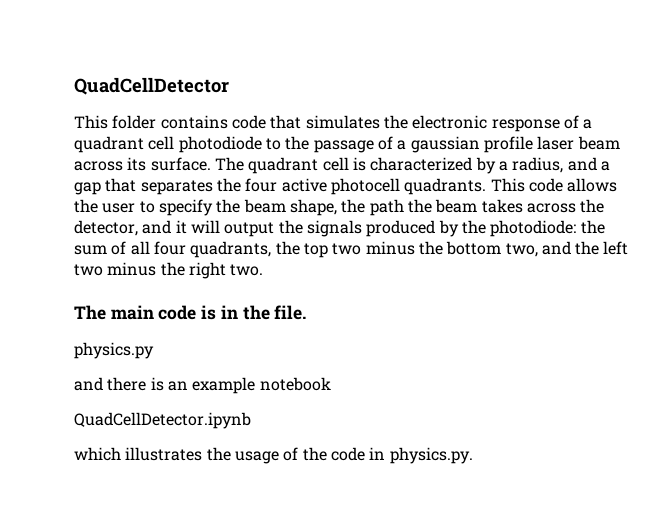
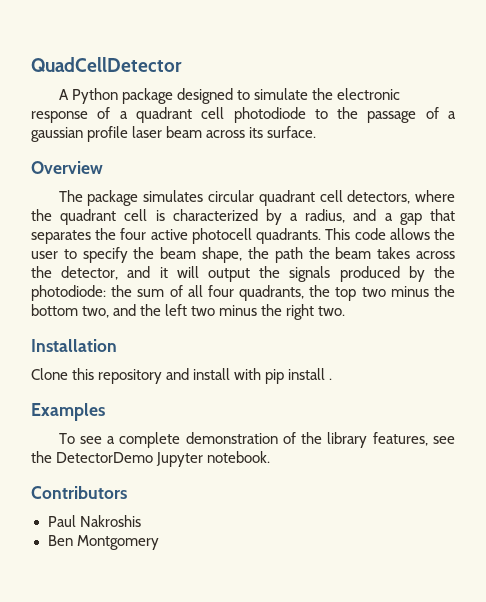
- This folder contains code that simulates the electronic response of a quadrant cell photodiode to the passage of a gaussian profile laser beam across its surface. The quadrant cell is characterized by a radius, and a gap that separates the four active photocell quadrants.
+ A Python package designed to simulate the electronic response of a quadrant cell photodiode to the passage of a gaussian profile laser beam across its surface.
+ Overview
+ The package simulates circular quadrant cell detectors, where the quadrant cell is characterized by a radius, and a gap that separates the four active photocell quadrants.
- The main code is in the file.
- physics.py
- and there is an example notebook
- QuadCellDetector.ipynb
- which illustrates the usage of the code in physics.py.
+ Installation
+ Clone this repository and install with pip install .
+ Examples
+ To see a complete demonstration of the library features, see the DetectorDemo Jupyter notebook.
+ Contributors
+ Paul Nakroshis
+ Ben Montgomery

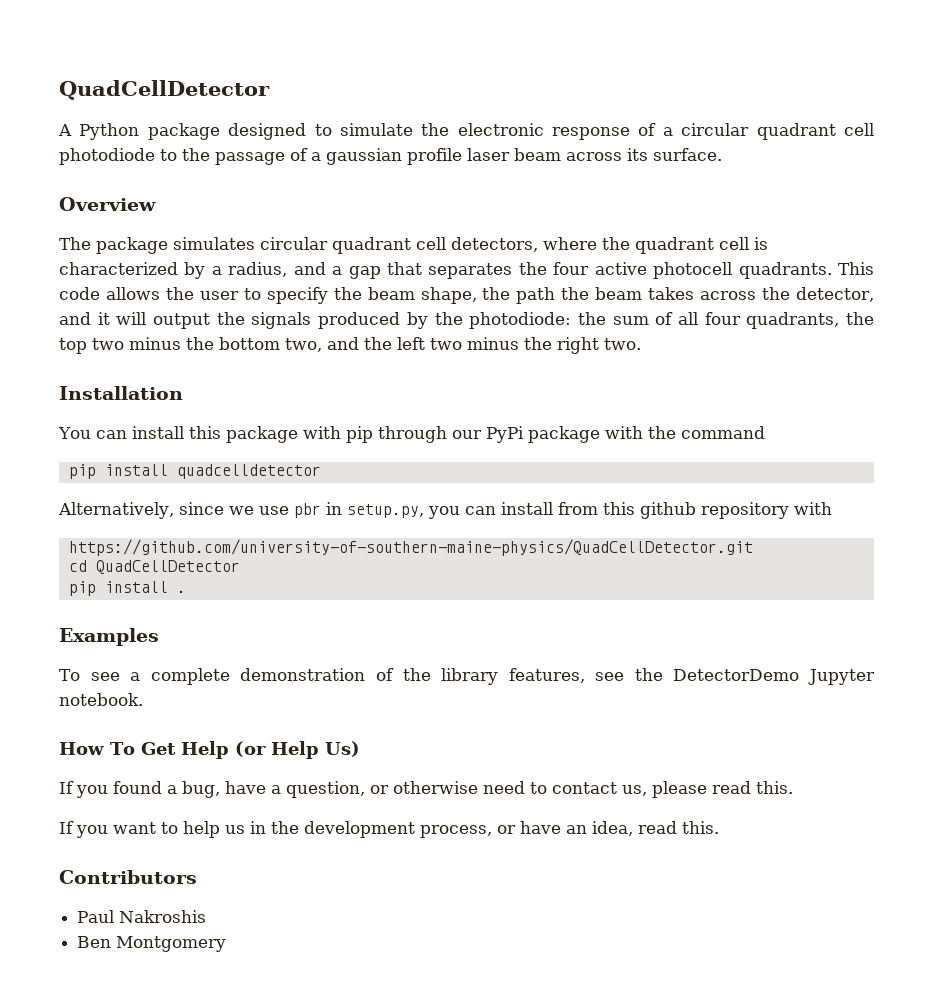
- A Python package designed to simulate the electronic response of a quadrant cell photodiode to the passage of a gaussian profile laser beam across its surface.
+ A Python package designed to simulate the electronic response of a circular quadrant cell photodiode to the passage of a gaussian profile laser beam across its surface.
- Clone this repository and install with pip install .
+ You can install this package with pip through our PyPi package with the command
+ pip install quadcelldetector
+ Alternatively, since we use pbr in setup.py, you can install from this github repository with
+ https://github.com/university-of-southern-maine-physics/QuadCellDetector.git
+ cd QuadCellDetector
+ pip install .
+ How To Get Help (or Help Us)
+ If you found a bug, have a question, or otherwise need to contact us, please read this.
+ If you want to help us in the development process, or have an idea, read this.

